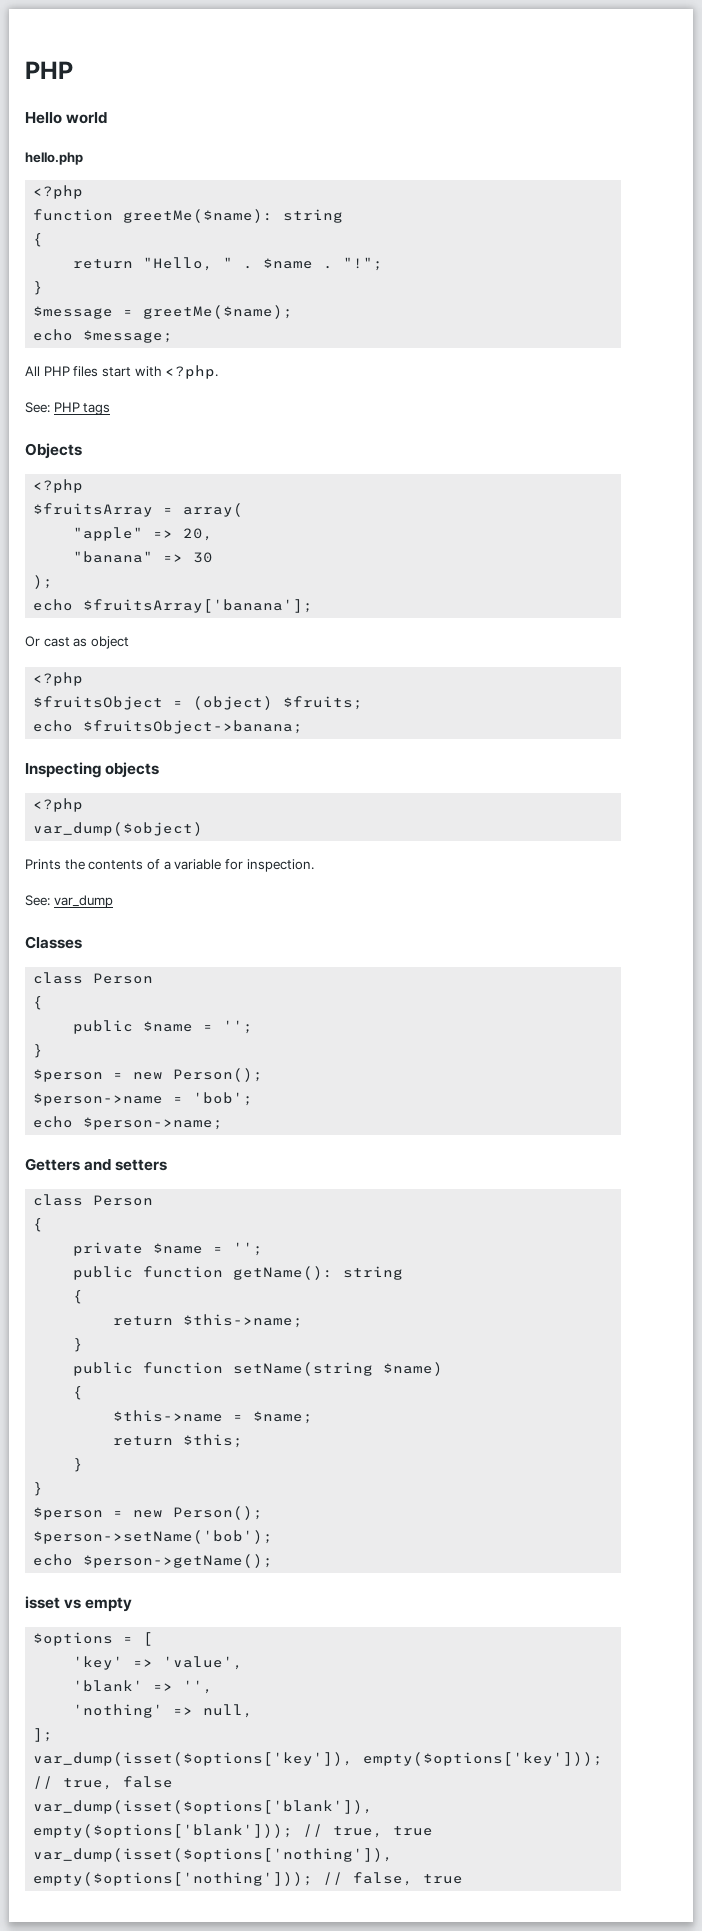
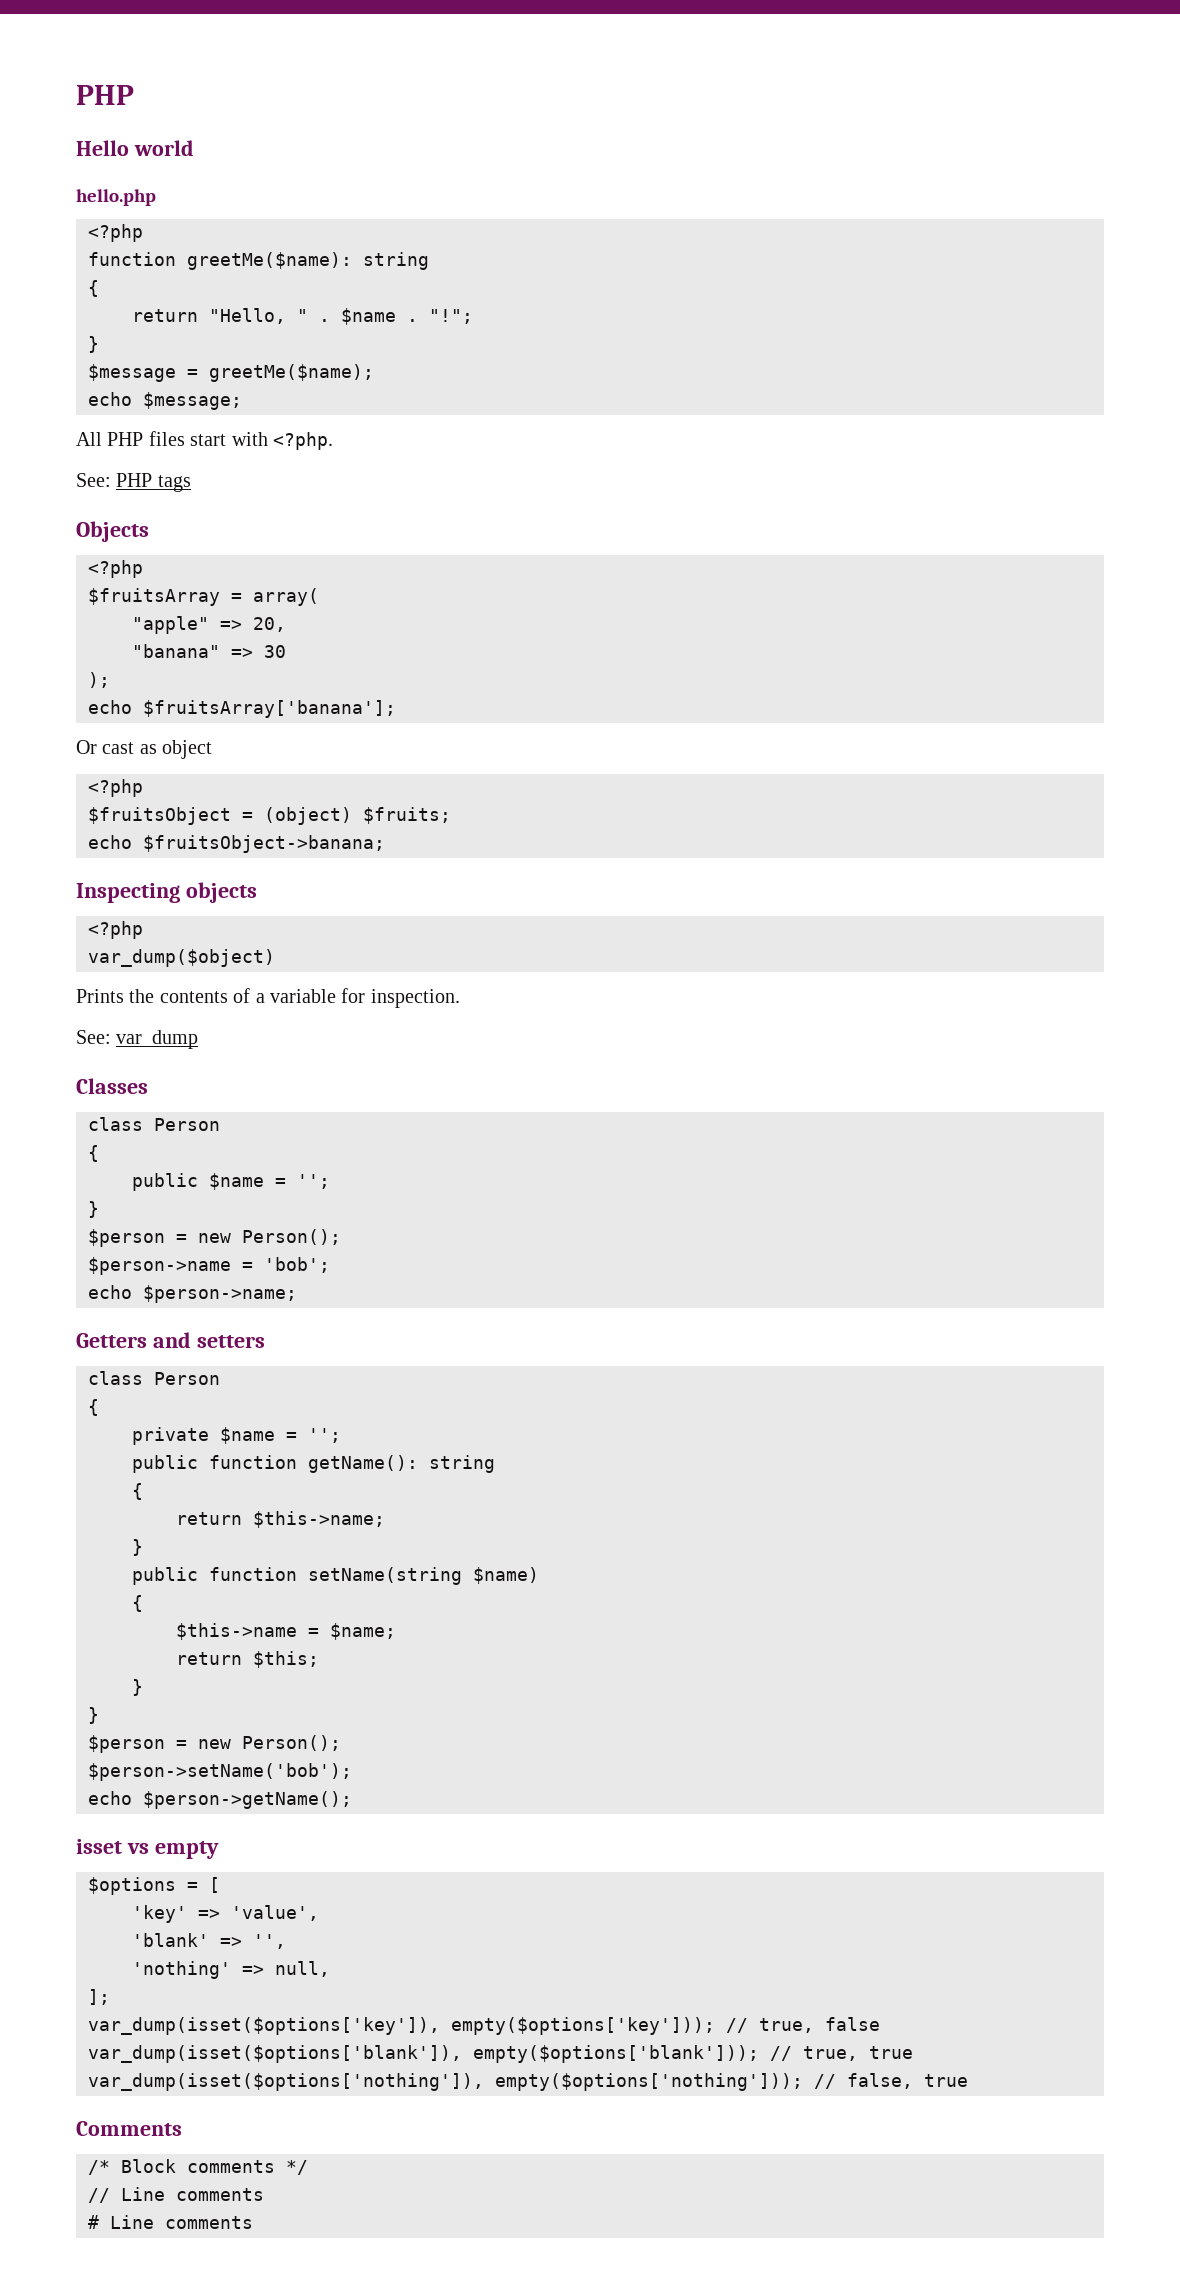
+ Comments
+ /* Block comments */
+ // Line comments
+ # Line comments

